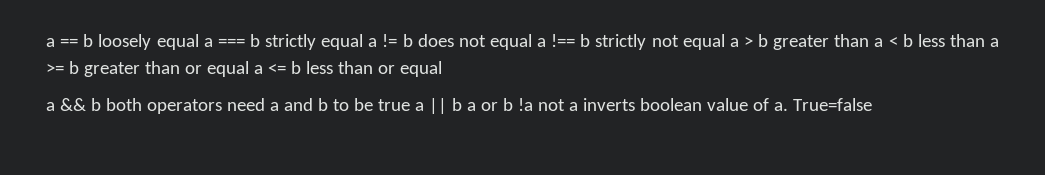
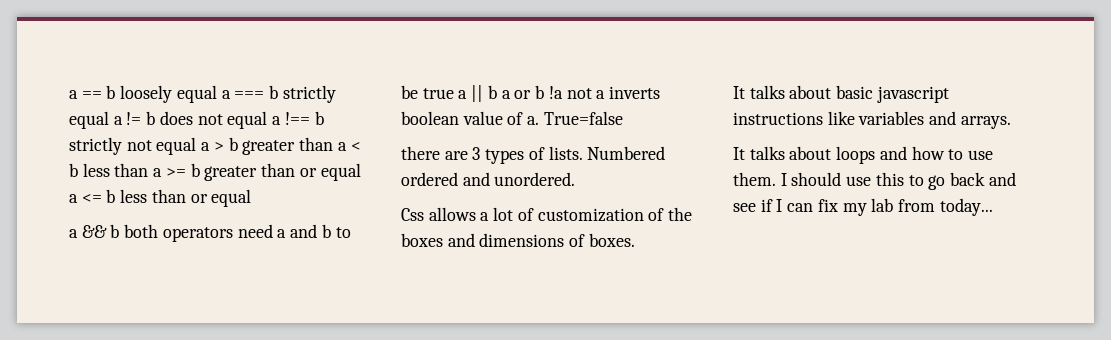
+ there are 3 types of lists. Numbered ordered and unordered.
+ Css allows a lot of customization of the boxes and dimensions of boxes.
+ It talks about basic javascript instructions like variables and arrays.
+ It talks about loops and how to use them. I should use this to go back and see if I can fix my lab from today...

